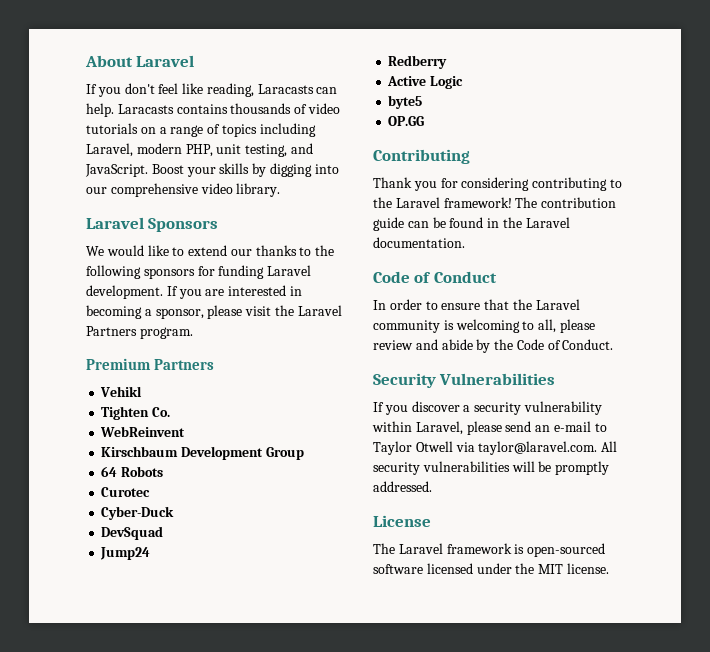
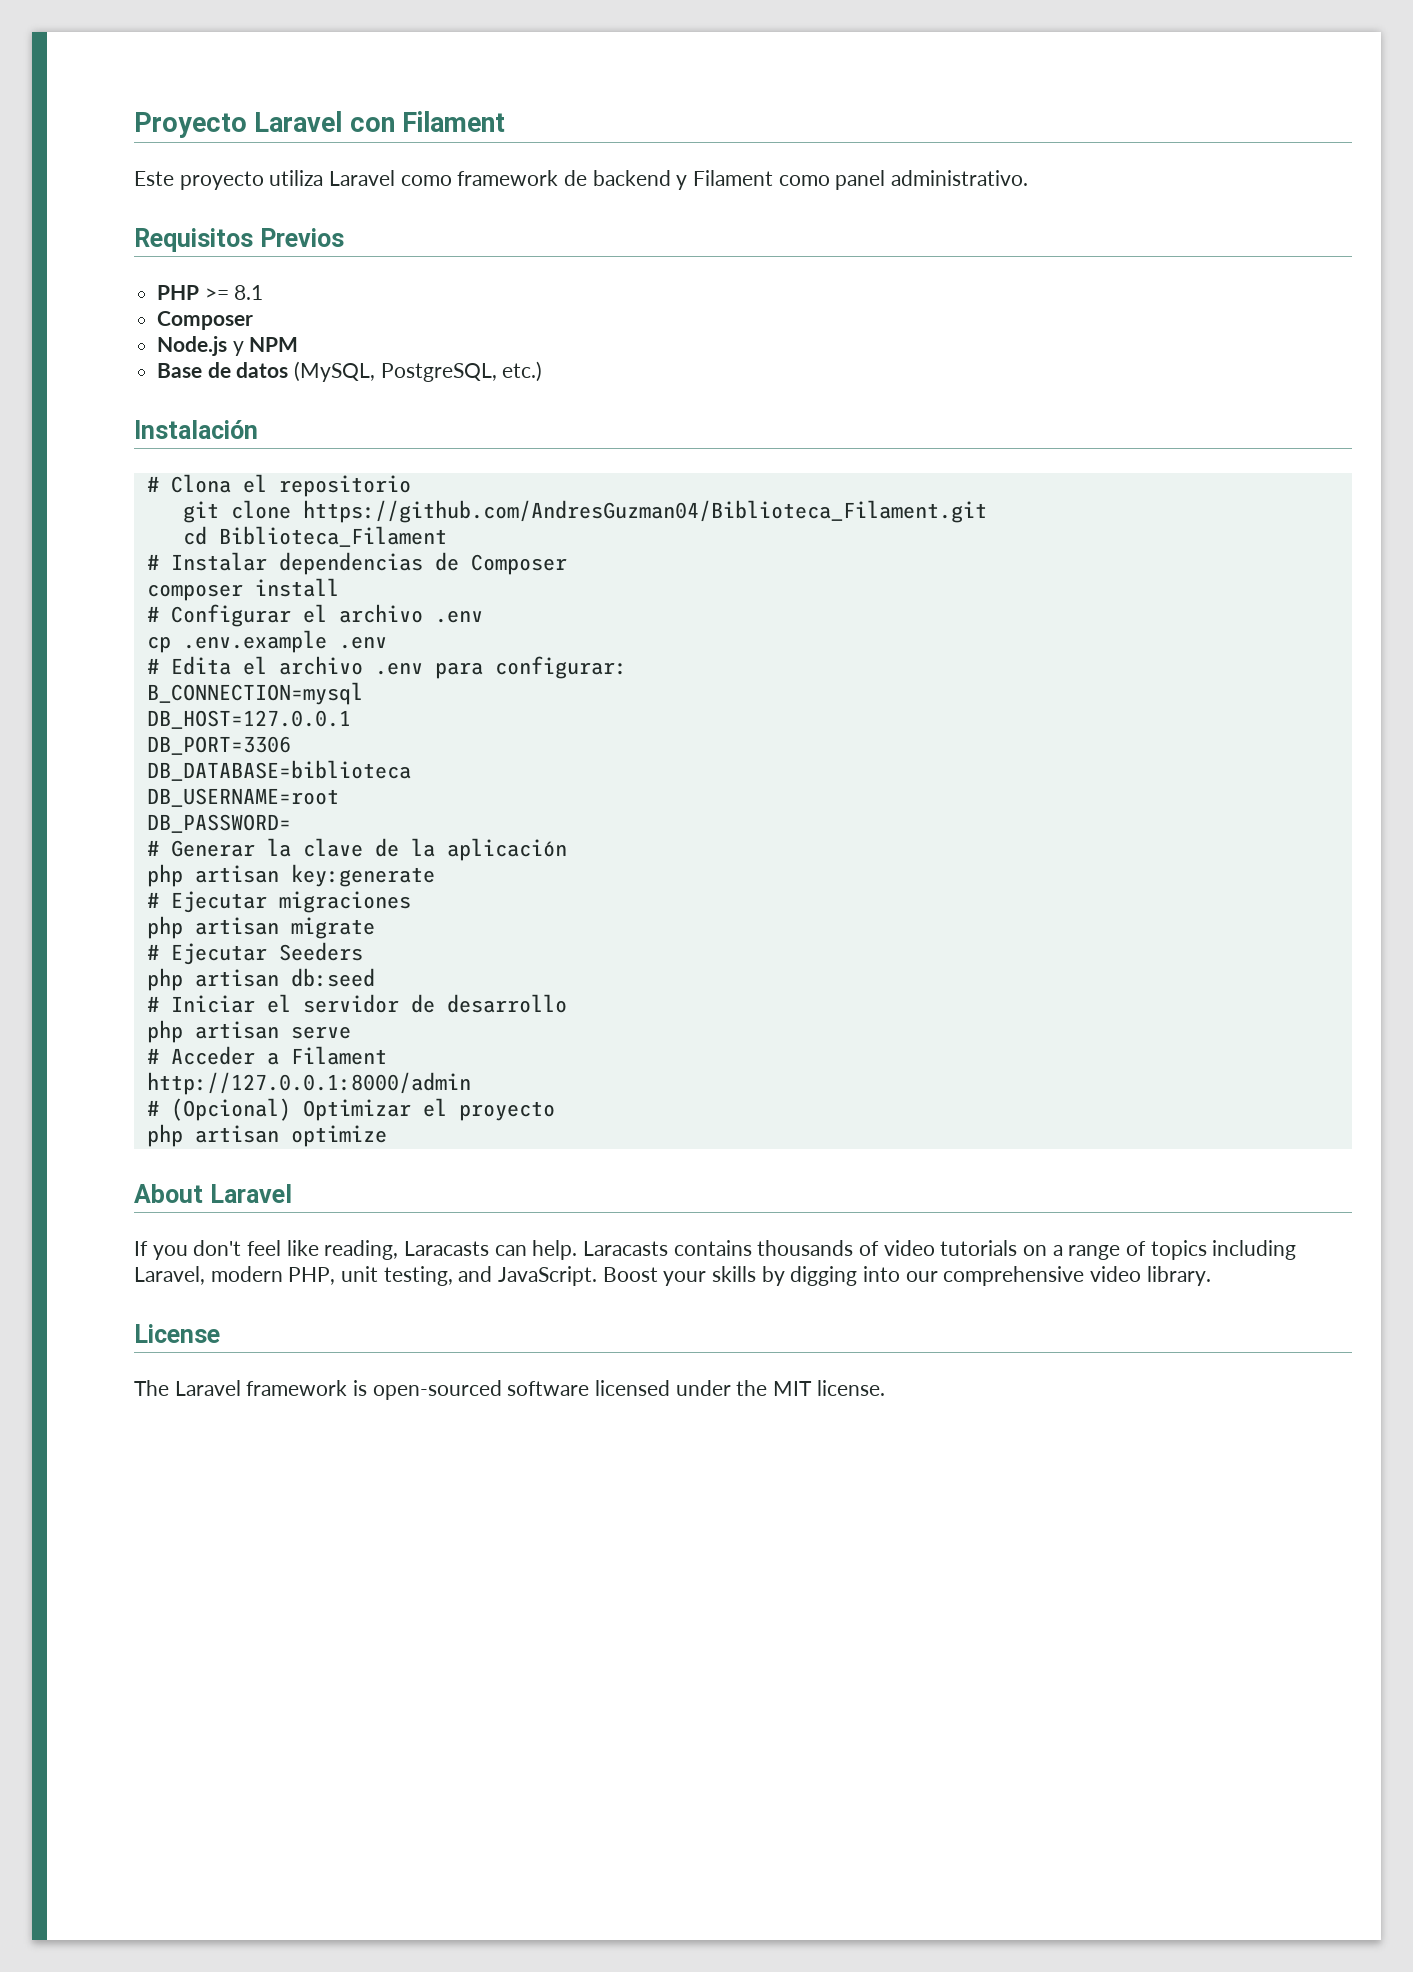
+ Proyecto Laravel con Filament
+ Este proyecto utiliza Laravel como framework de backend y Filament como panel administrativo.
+ Requisitos Previos
+ PHP >= 8.1
+ Composer
+ Node.js y NPM
+ Base de datos (MySQL, PostgreSQL, etc.)
+ Instalación
+ # Clona el repositorio
+ git clone https://github.com/AndresGuzman04/Biblioteca_Filament.git
+ cd Biblioteca_Filament
+ # Instalar dependencias de Composer
+ composer install
+ # Configurar el archivo .env
+ cp .env.example .env
+ # Edita el archivo .env para configurar:
+ B_CONNECTION=mysql
+ DB_HOST=127.0.0.1
+ DB_PORT=3306
+ DB_DATABASE=biblioteca
+ DB_USERNAME=root
+ DB_PASSWORD=
+ # Generar la clave de la aplicación
+ php artisan key:generate
+ # Ejecutar migraciones
+ php artisan migrate
+ # Ejecutar Seeders
+ php artisan db:seed
+ # Iniciar el servidor de desarrollo
+ php artisan serve
+ # Acceder a Filament
+ http://127.0.0.1:8000/admin
+ # (Opcional) Optimizar el proyecto
+ php artisan optimize
- Laravel Sponsors
- We would like to extend our thanks to the following sponsors for funding Laravel development. If you are interested in becoming a sponsor, please visit the Laravel Partners program.
- Premium Partners
- Vehikl
- Tighten Co.
- WebReinvent
- Kirschbaum Development Group
- 64 Robots
- Curotec
- Cyber-Duck
- DevSquad
- Jump24
- Redberry
- Active Logic
- byte5
- OP.GG
- Contributing
- Thank you for considering contributing to the Laravel framework! The contribution guide can be found in the Laravel documentation.
- Code of Conduct
- In order to ensure that the Laravel community is welcoming to all, please review and abide by the Code of Conduct.
- Security Vulnerabilities
- If you discover a security vulnerability within Laravel, please send an e-mail to Taylor Otwell via taylor@laravel.com. All security vulnerabilities will be promptly addressed.

